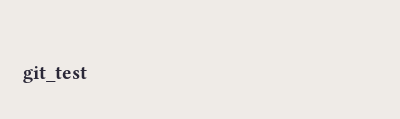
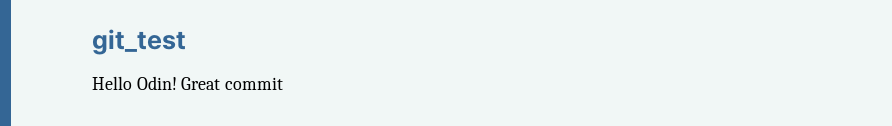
+ Hello Odin! Great commit

